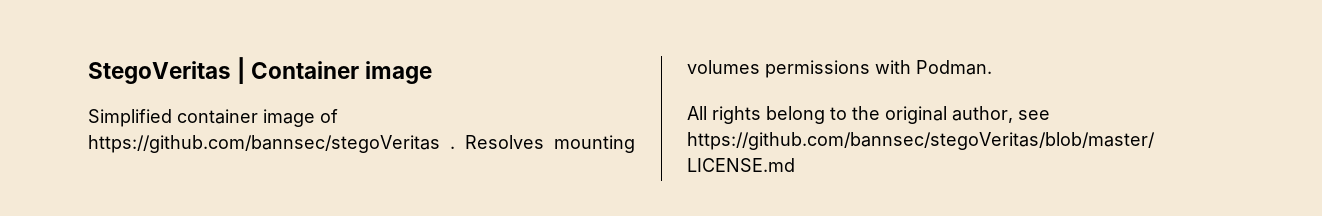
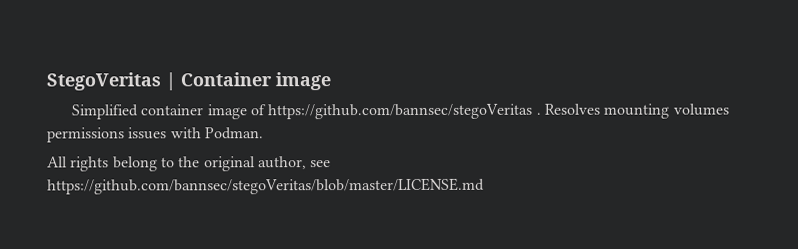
- Resolves mounting volumes permissions with Podman.
+ Resolves mounting volumes permissions issues with Podman.

